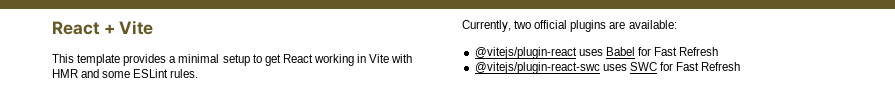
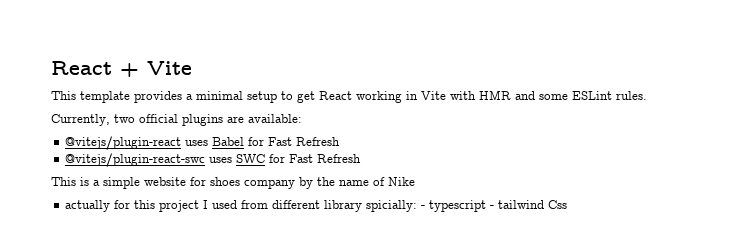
+ This is a simple website for shoes company by the name of Nike
+ actually for this project I used from different library spicially: - typescript - tailwind Css

